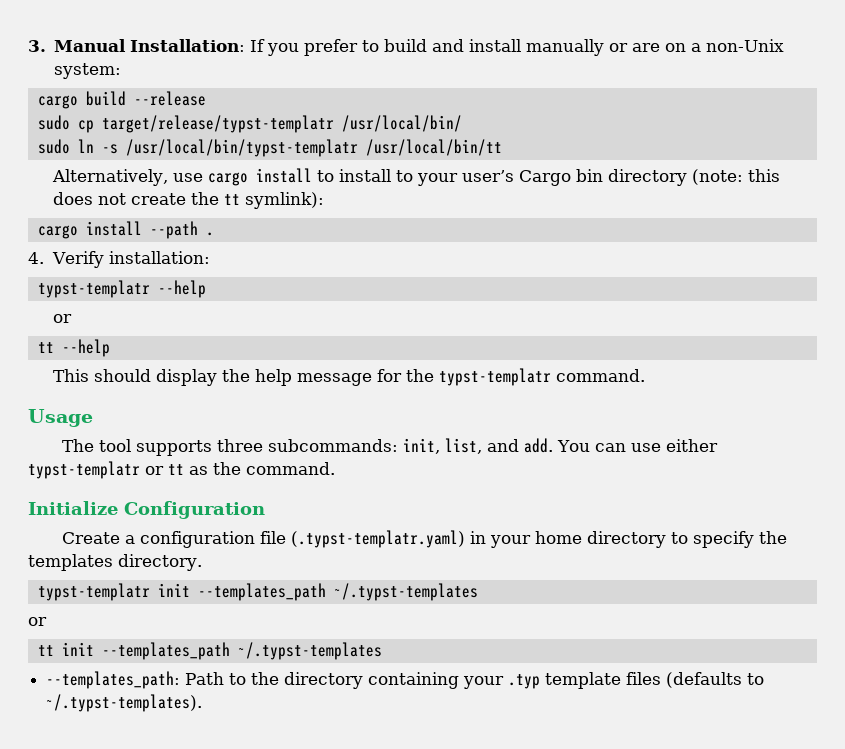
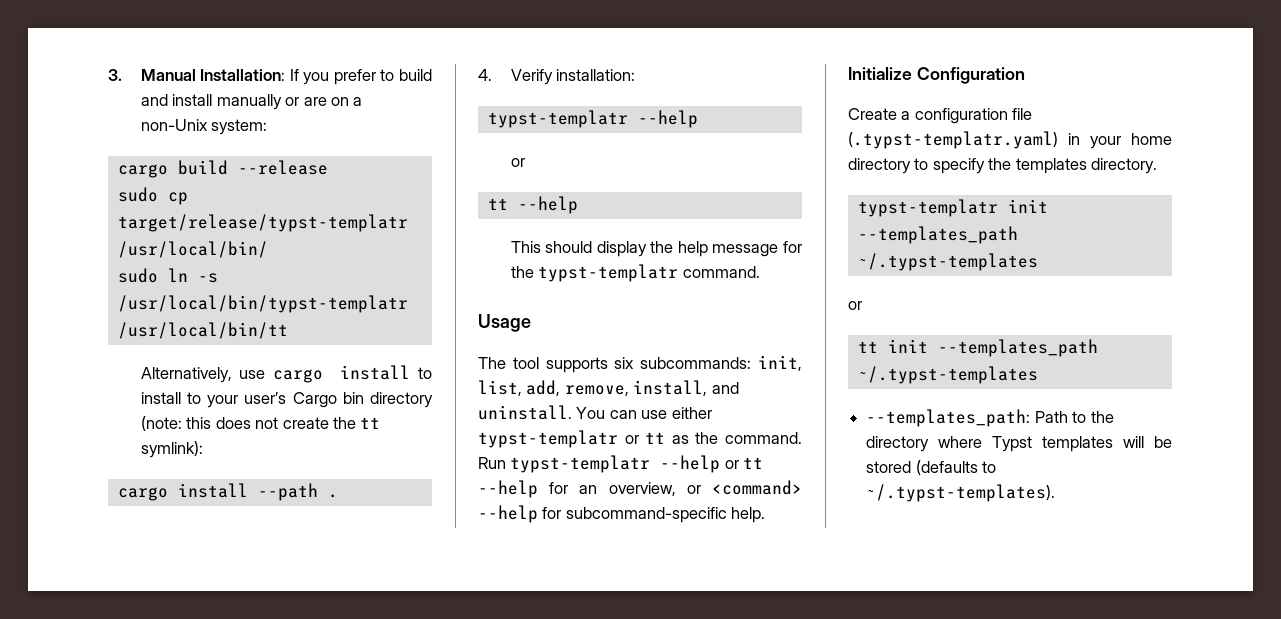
- The tool supports three subcommands: init, list, and add.
+ The tool supports six subcommands: init, list, add, remove, install, and uninstall.
+ Run typst-templatr --help or tt --help for an overview, or <command> --help for subcommand-specific help.
- --templates_path: Path to the directory containing your .typ template files (defaults to ~/.typst-templates).
+ --templates_path: Path to the directory where Typst templates will be stored (defaults to ~/.typst-templates).

